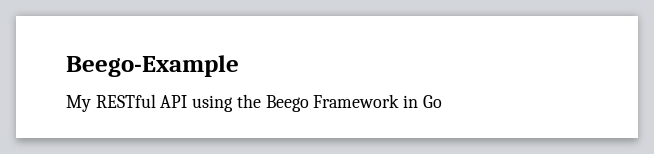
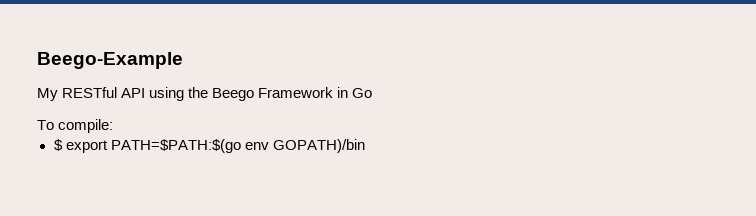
+ To compile:
+ $ export PATH=$PATH:$(go env GOPATH)/bin

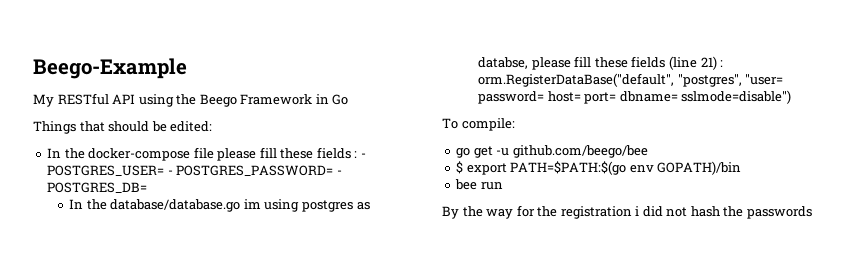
+ Things that should be edited:
+ In the docker-compose file please fill these fields : - POSTGRES_USER= - POSTGRES_PASSWORD= - POSTGRES_DB=
+ In the database/database.go im using postgres as databse, please fill these fields (line 21) : orm.RegisterDataBase("default", "postgres", "user= password= host= port= dbname= sslmode=disable")
  To compile:
+ go get -u github.com/beego/bee
+ bee run
+ By the way for the registration i did not hash the passwords

